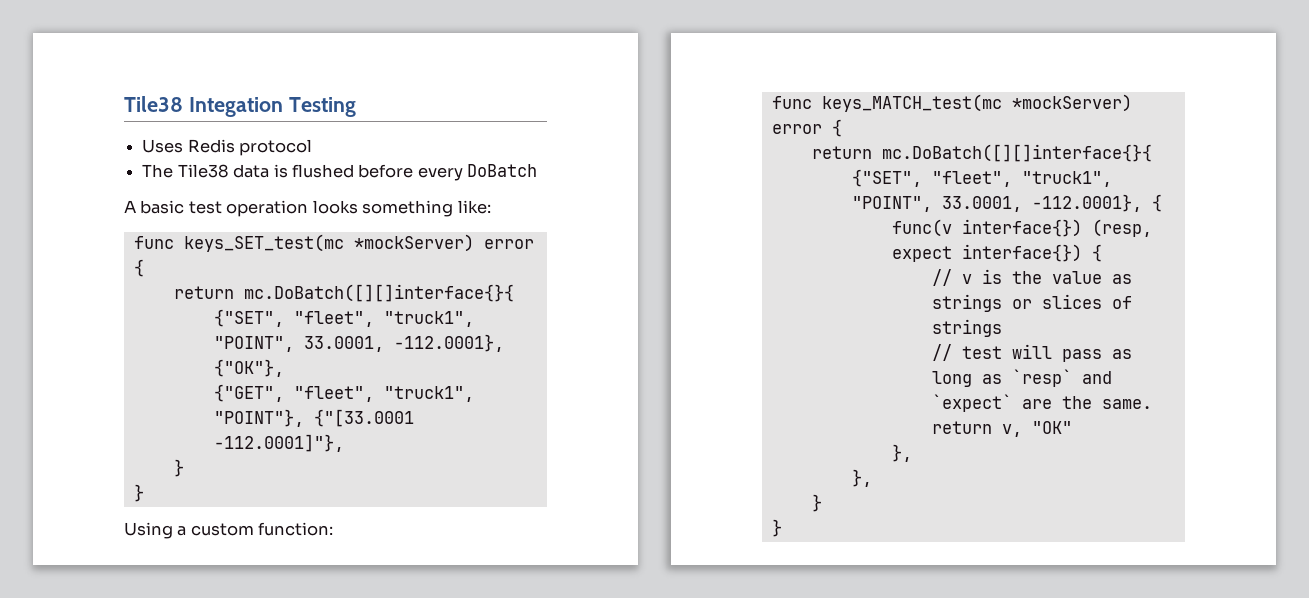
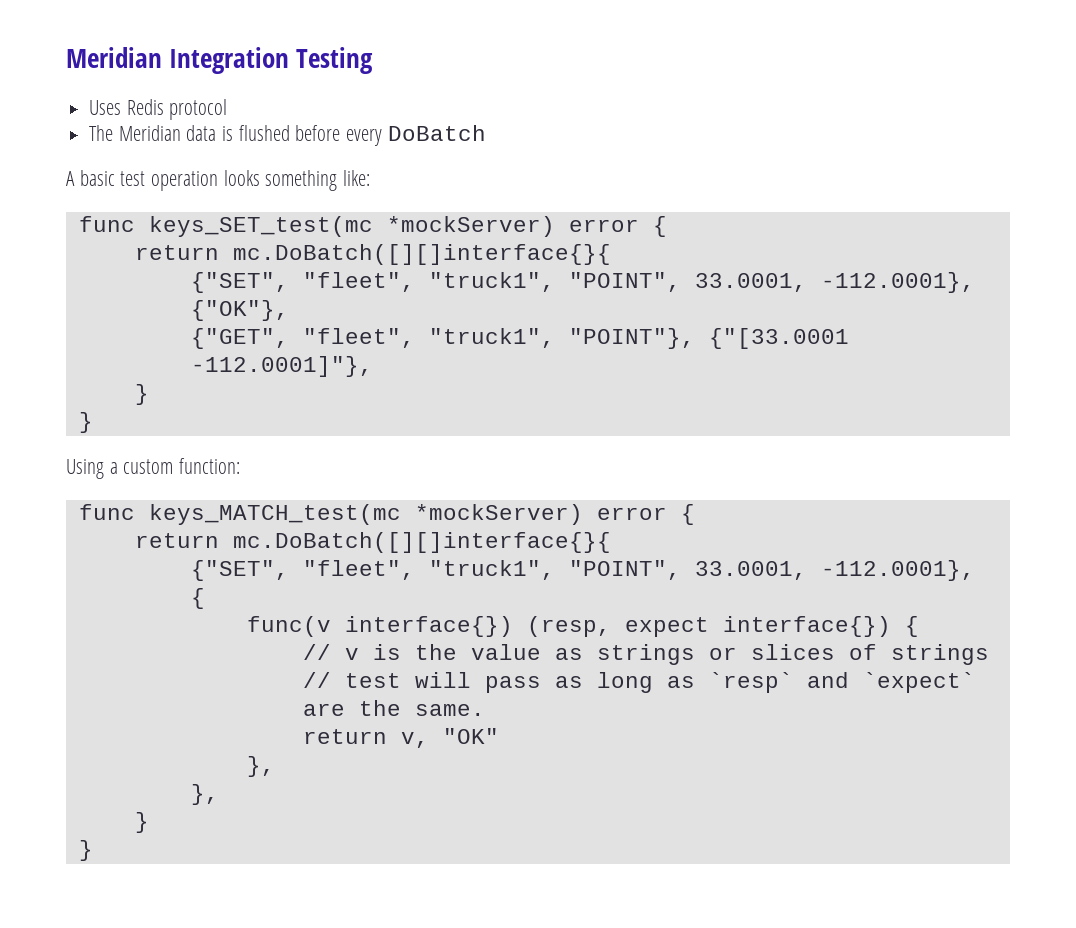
- Tile38 Integation Testing
+ Meridian Integration Testing
- The Tile38 data is flushed before every DoBatch
+ The Meridian data is flushed before every DoBatch

